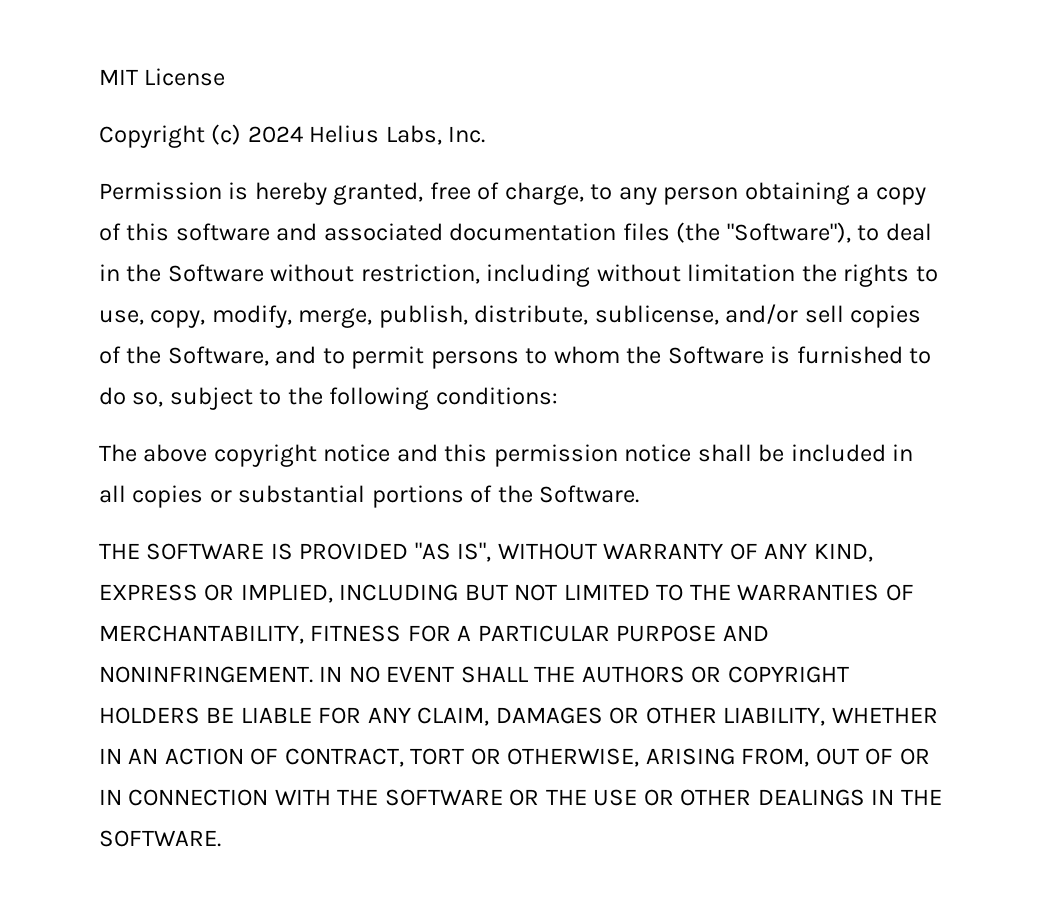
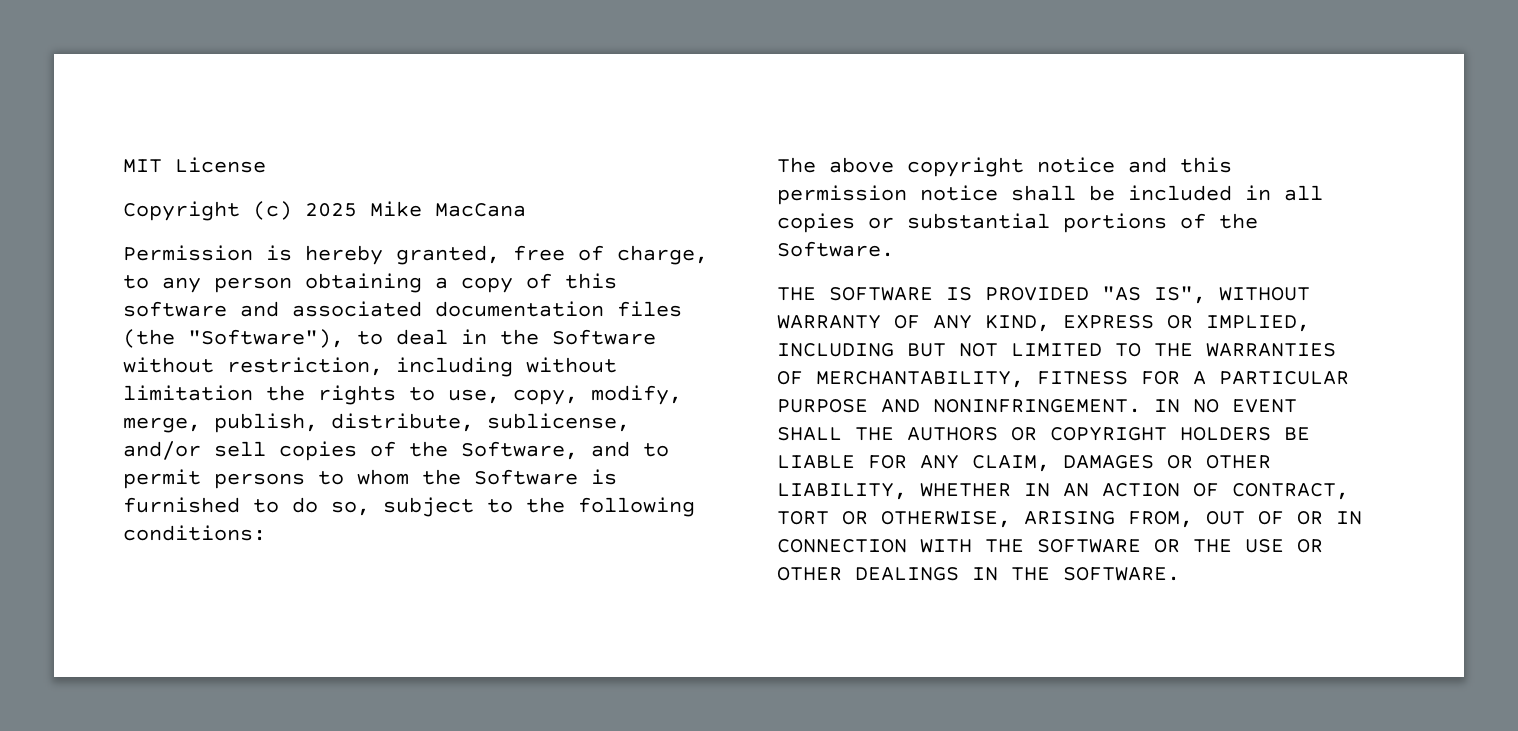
- Copyright (c) 2024 Helius Labs, Inc.
+ Copyright (c) 2025 Mike MacCana

